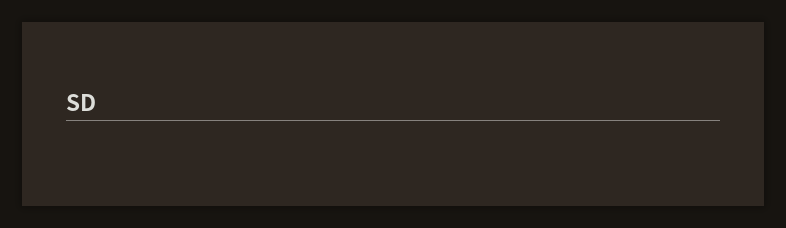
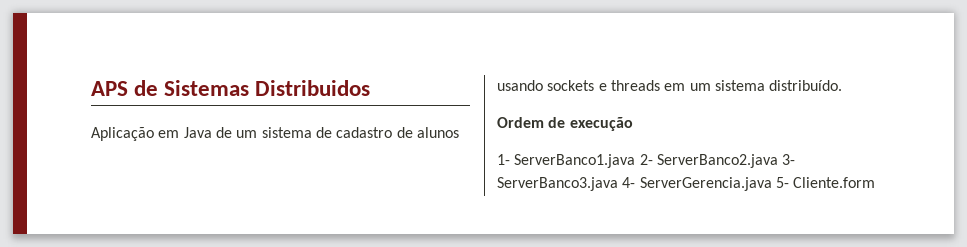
- SD
+ APS de Sistemas Distribuidos
+ Aplicação em Java de um sistema de cadastro de alunos usando sockets e threads em um sistema distribuído.
+ Ordem de execução
+ 1- ServerBanco1.java 2- ServerBanco2.java 3- ServerBanco3.java 4- ServerGerencia.java 5- Cliente.form

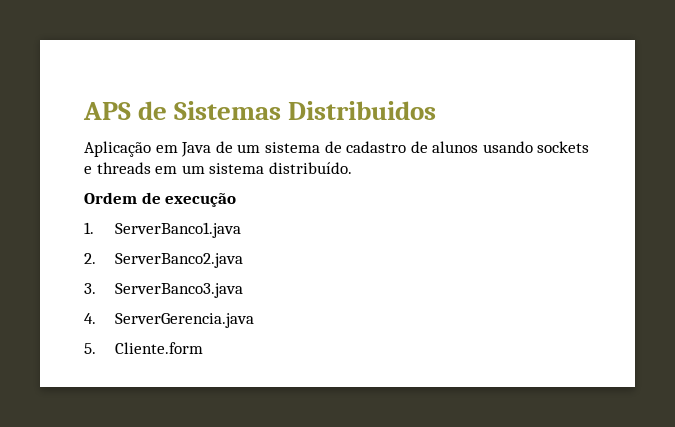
- 1- ServerBanco1.java 2- ServerBanco2.java 3- ServerBanco3.java 4- ServerGerencia.java 5- Cliente.form
+ 1. ServerBanco1.java
+ 2. ServerBanco2.java
+ 3. ServerBanco3.java
+ 4. ServerGerencia.java
+ 5. Cliente.form

